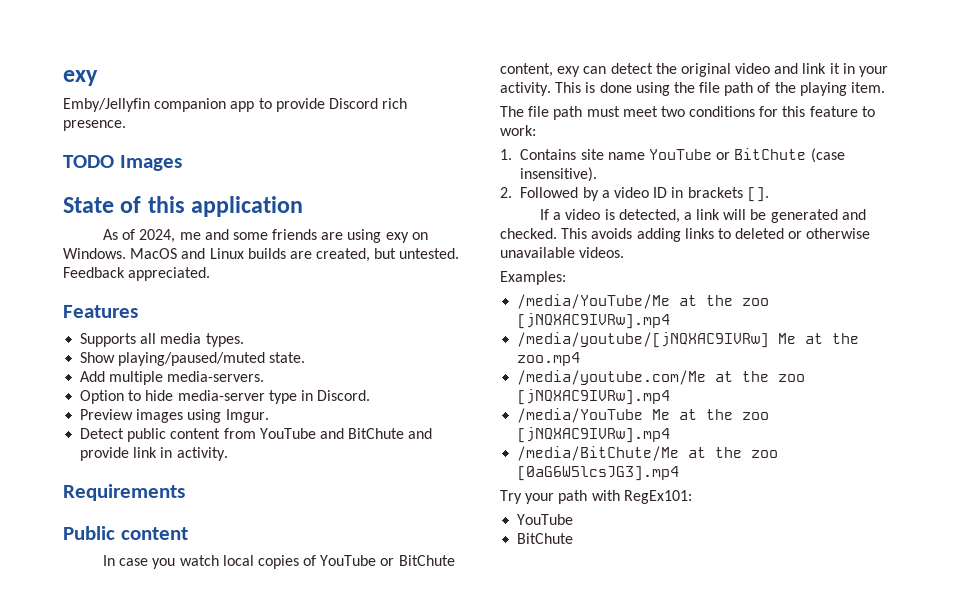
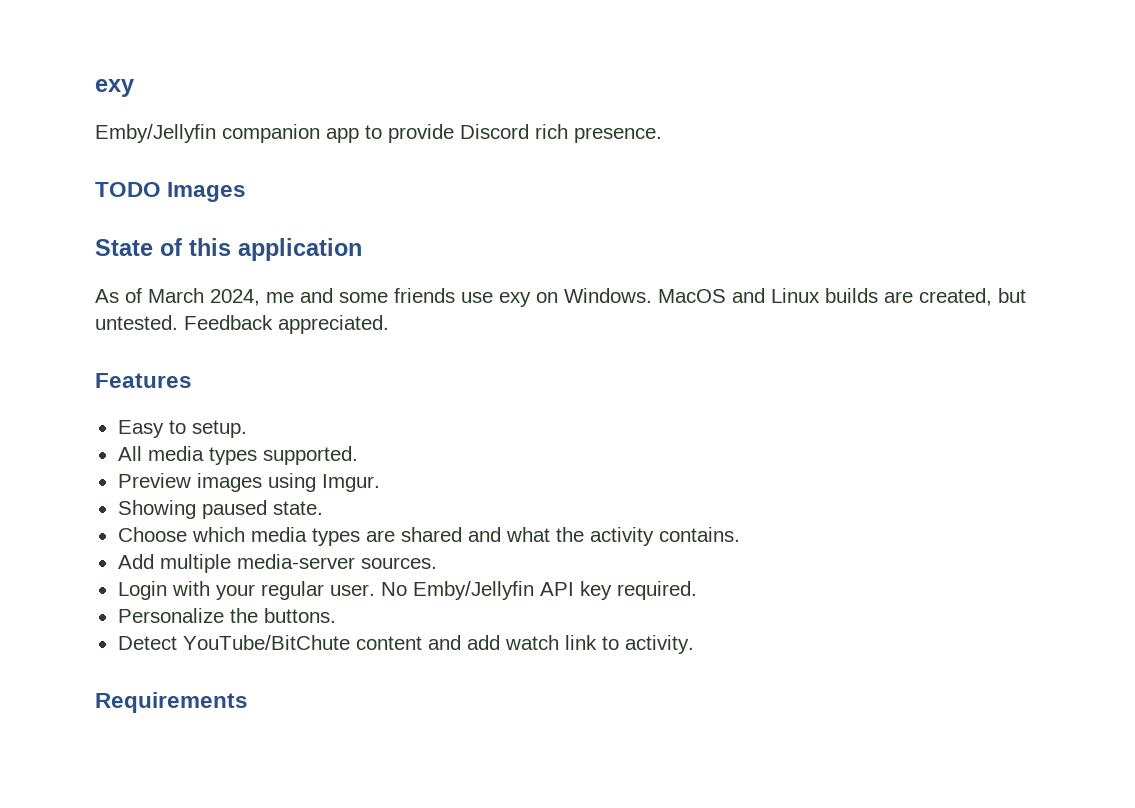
- As of 2024, me and some friends are using exy on Windows.
+ As of March 2024, me and some friends use exy on Windows.
- Supports all media types.
- Show playing/paused/muted state.
- Add multiple media-servers.
- Option to hide media-server type in Discord.
+ Easy to setup.
+ All media types supported.
  Preview images using Imgur.
- Detect public content from YouTube and BitChute and provide link in activity.
+ Showing paused state.
+ Choose which media types are shared and what the activity contains.
+ Add multiple media-server sources.
+ Login with your regular user. No Emby/Jellyfin API key required.
+ Personalize the buttons.
+ Detect YouTube/BitChute content and add watch link to activity.
  Requirements
- Public content
- In case you watch local copies of YouTube or BitChute content, exy can detect the original video and link it in your activity. This is done using the file path of the playing item.
- The file path must meet two conditions for this feature to work:
- 1. Contains site name YouTube or BitChute (case insensitive).
- 2. Followed by a video ID in brackets [].
- If a video is detected, a link will be generated and checked. This avoids adding links to deleted or otherwise unavailable videos.
- Examples:
- /media/YouTube/Me at the zoo [jNQXAC9IVRw].mp4
- /media/youtube/[jNQXAC9IVRw] Me at the zoo.mp4
- /media/youtube.com/Me at the zoo [jNQXAC9IVRw].mp4
- /media/YouTube Me at the zoo [jNQXAC9IVRw].mp4
- /media/BitChute/Me at the zoo [0aG6W5lcsJG3].mp4
- Try your path with RegEx101:
- YouTube
- BitChute

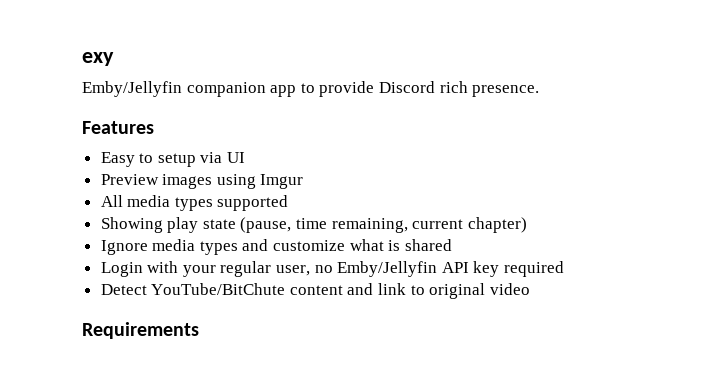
- TODO Images
- State of this application
- As of March 2024, me and some friends use exy on Windows. MacOS and Linux builds are created, but untested. Feedback appreciated.
  Features
- Easy to setup.
- All media types supported.
- Preview images using Imgur.
- Showing paused state.
- Choose which media types are shared and what the activity contains.
- Add multiple media-server sources.
+ Easy to setup via UI
+ Preview images using Imgur
+ All media types supported
+ Showing play state (pause, time remaining, current chapter)
+ Ignore media types and customize what is shared
- Login with your regular user. No Emby/Jellyfin API key required.
- Personalize the buttons.
+ Login with your regular user, no Emby/Jellyfin API key required
- Detect YouTube/BitChute content and add watch link to activity.
+ Detect YouTube/BitChute content and link to original video

